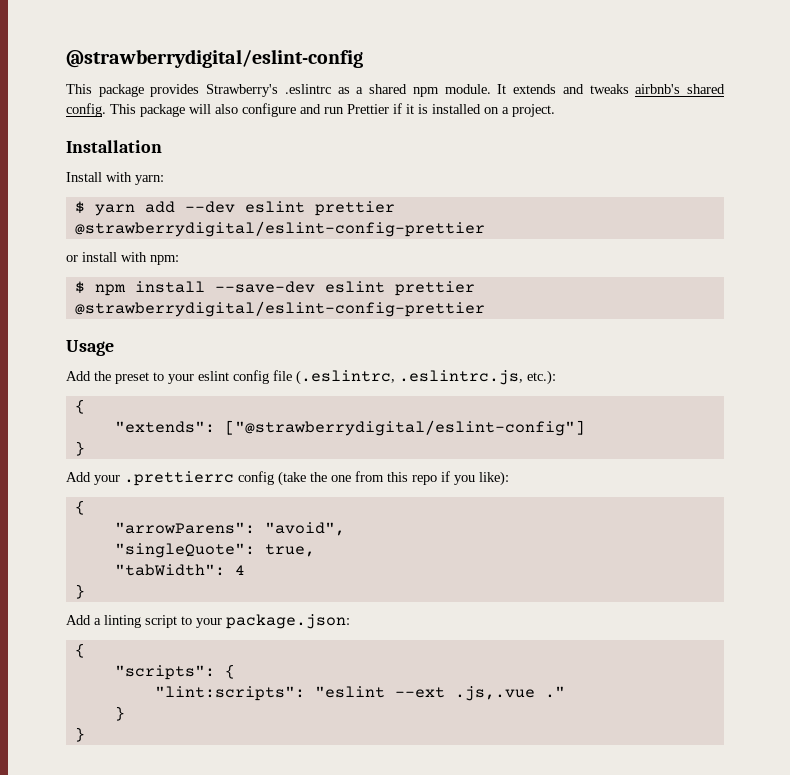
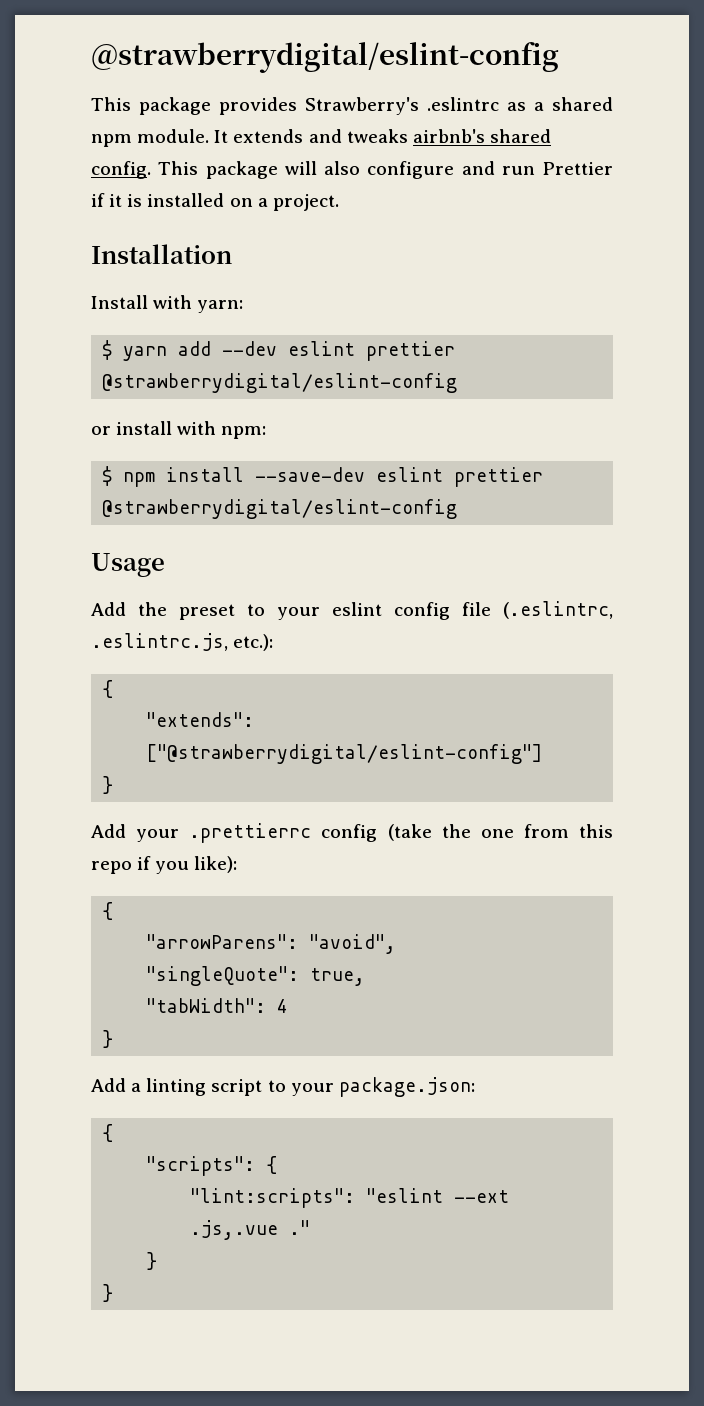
- $ yarn add --dev eslint prettier @strawberrydigital/eslint-config-prettier
+ $ yarn add --dev eslint prettier @strawberrydigital/eslint-config
- $ npm install --save-dev eslint prettier @strawberrydigital/eslint-config-prettier
+ $ npm install --save-dev eslint prettier @strawberrydigital/eslint-config

